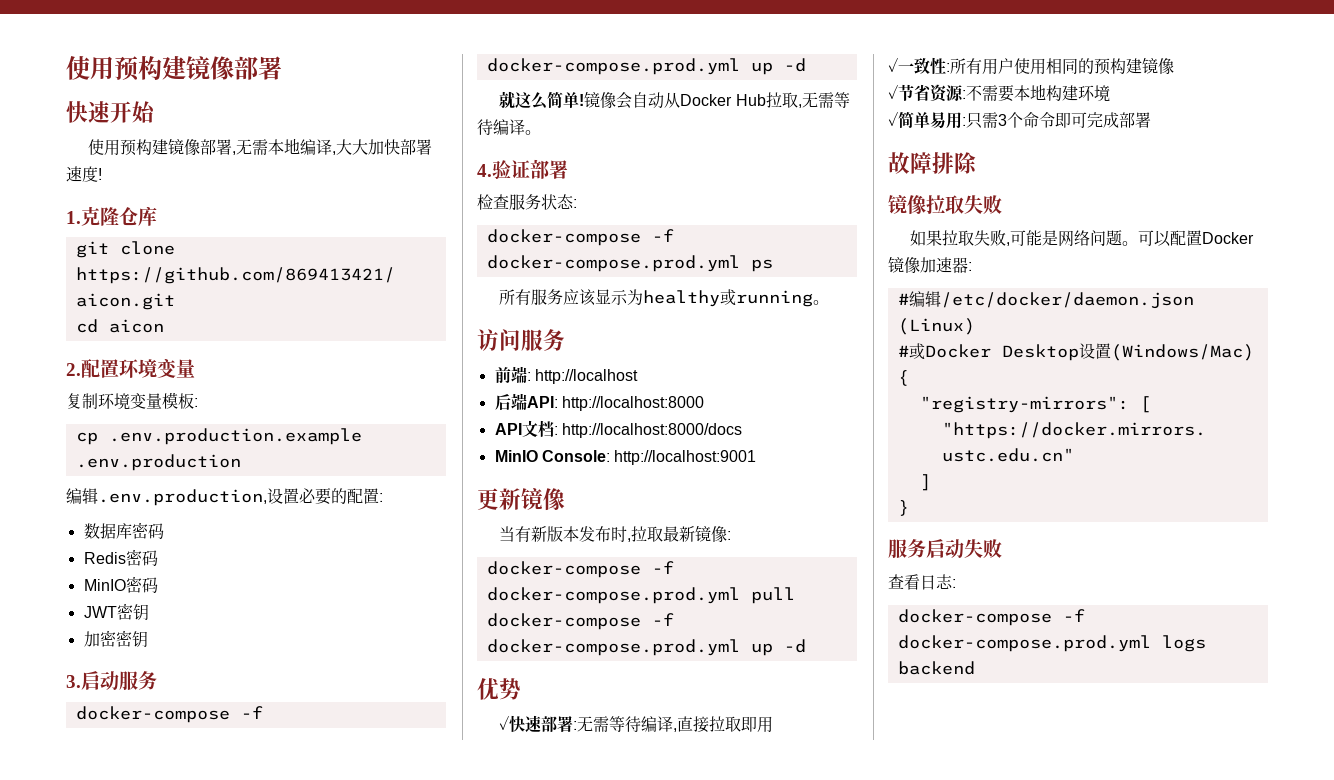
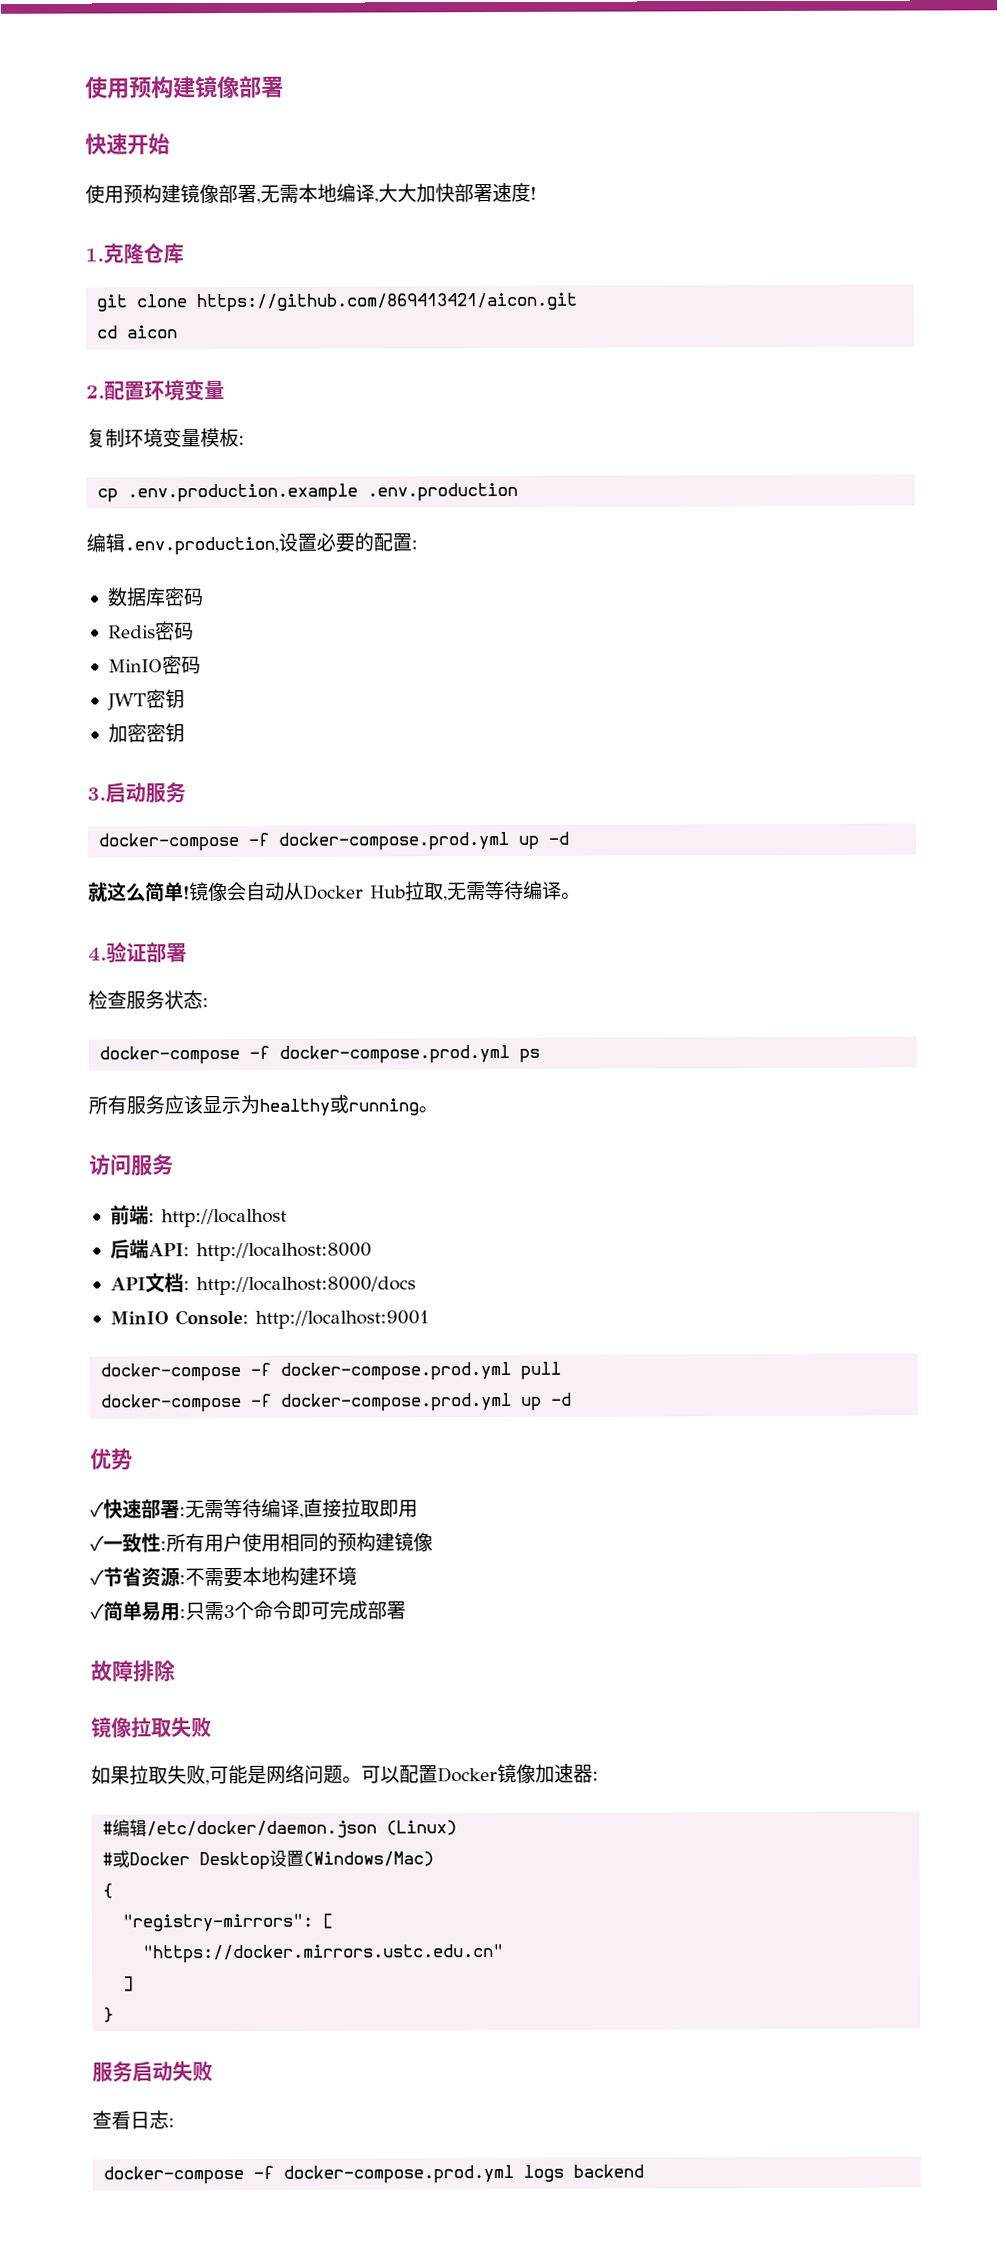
- 更新镜像
- 当有新版本发布时,拉取最新镜像:

